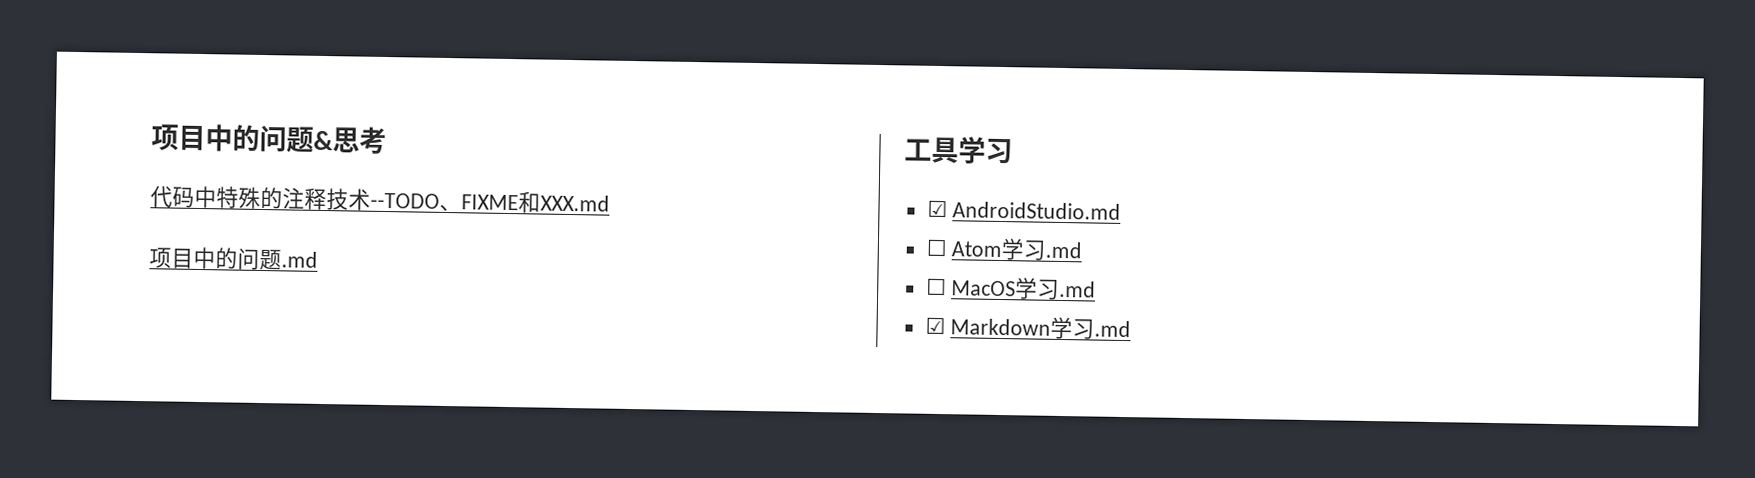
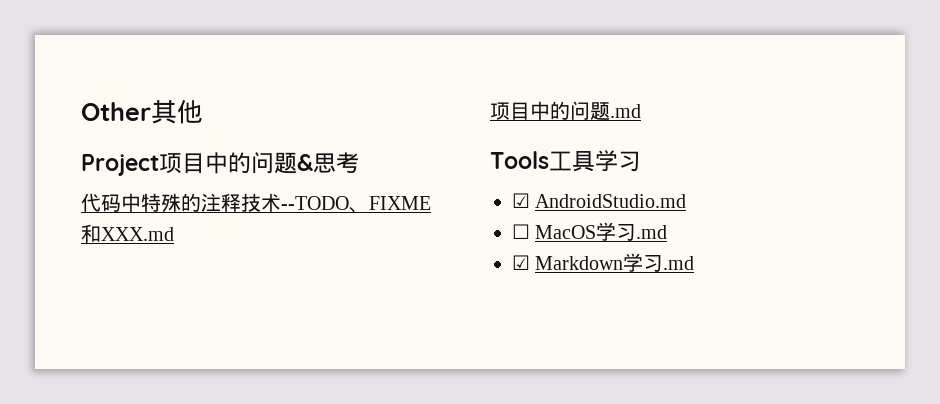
- 项目中的问题&思考
+ Other其他
+ Project项目中的问题&思考
- 工具学习
+ Tools工具学习
- ☐ Atom学习.md

